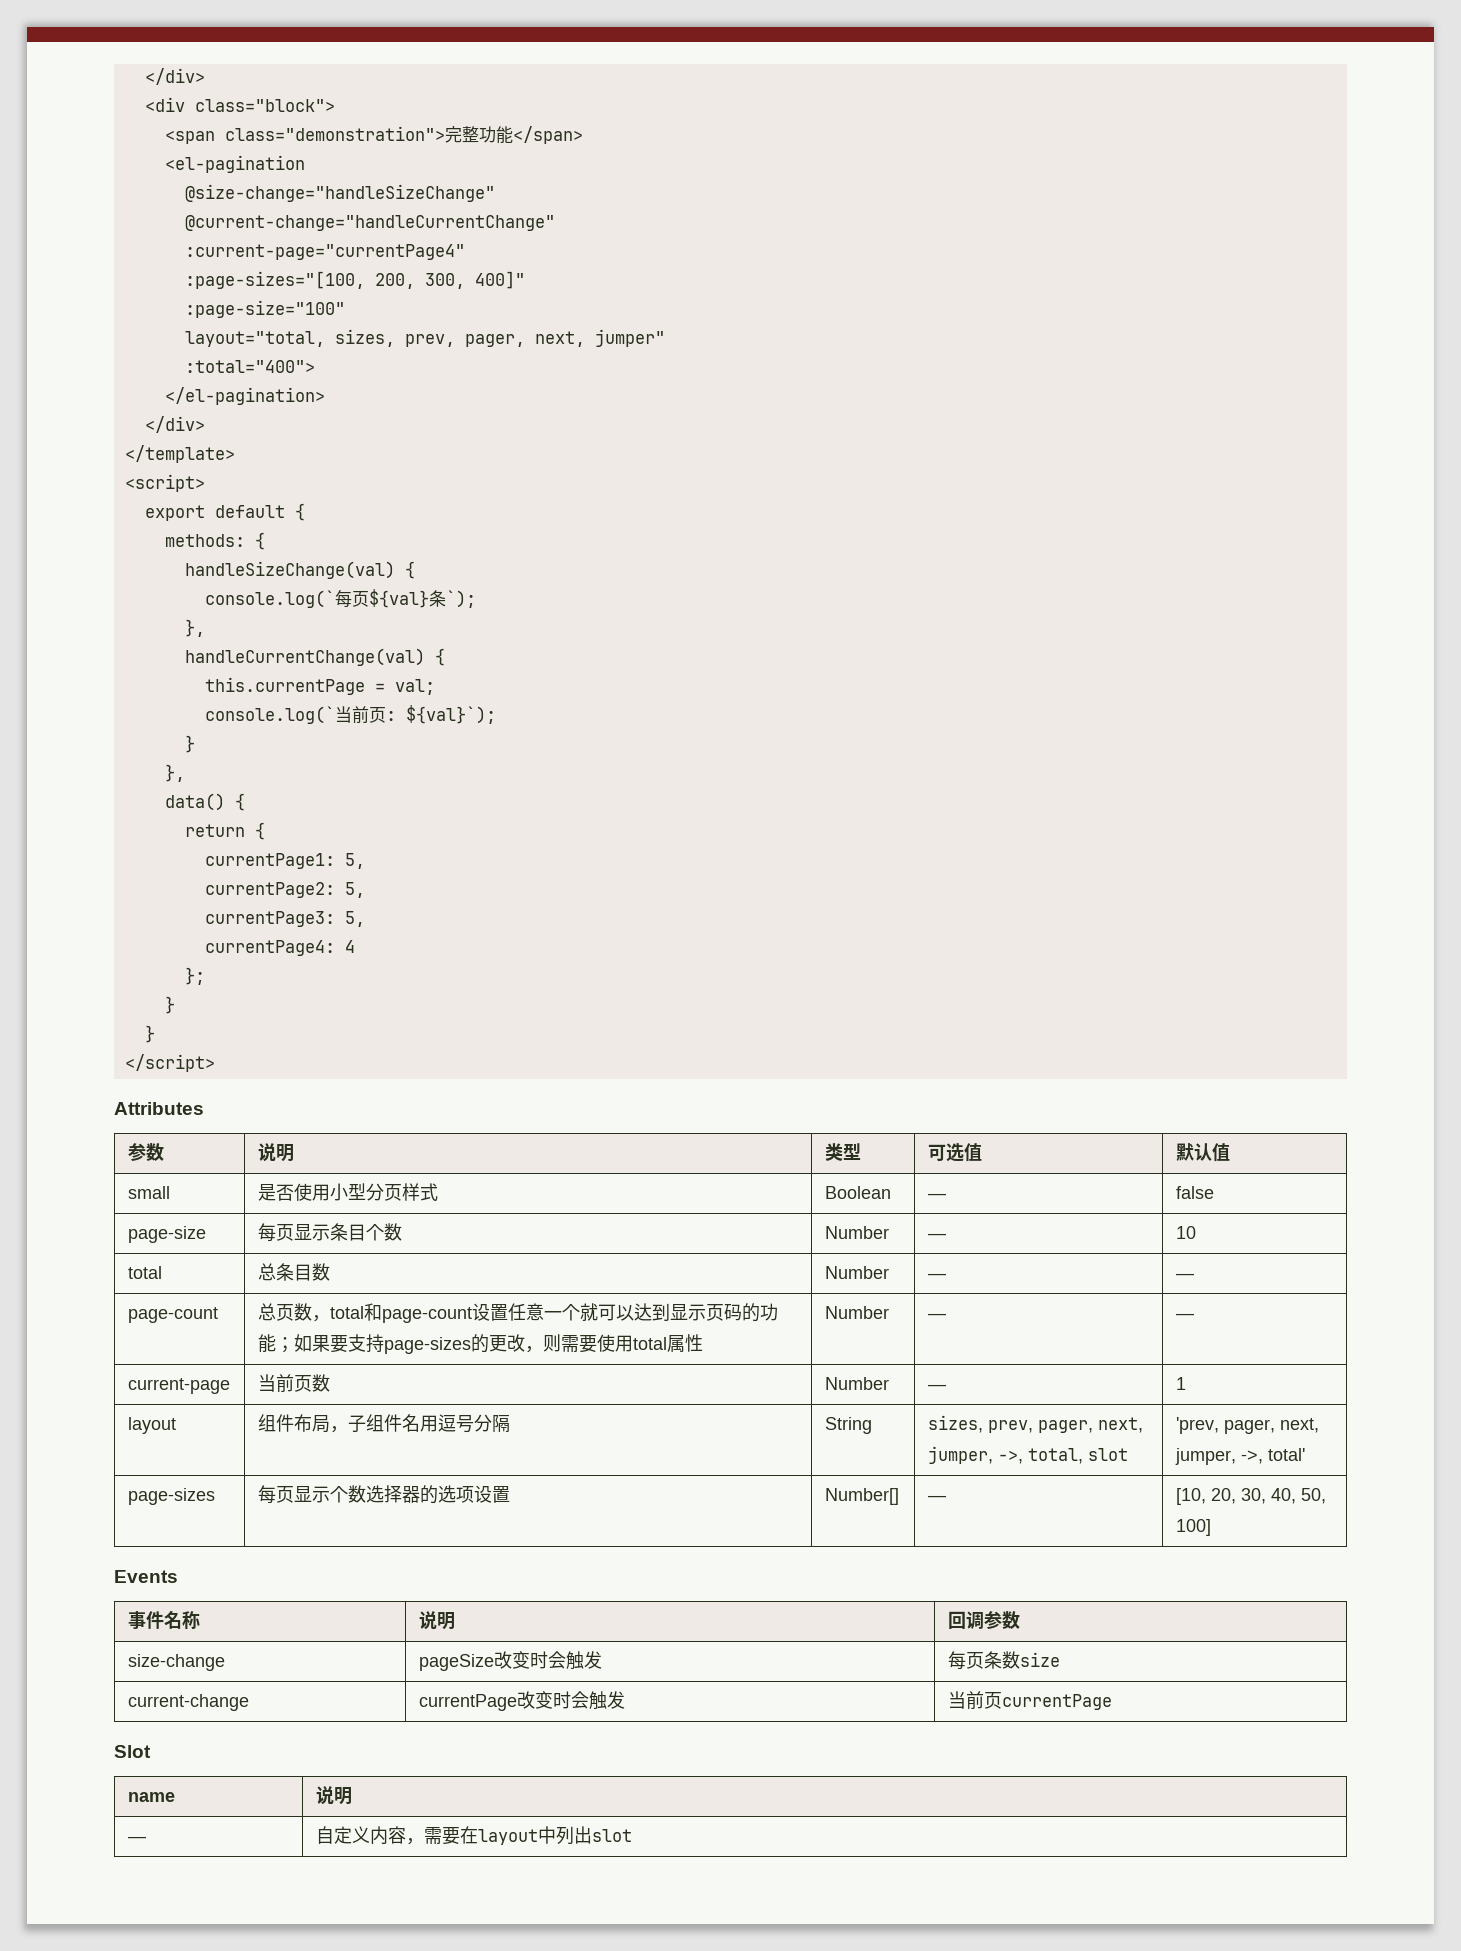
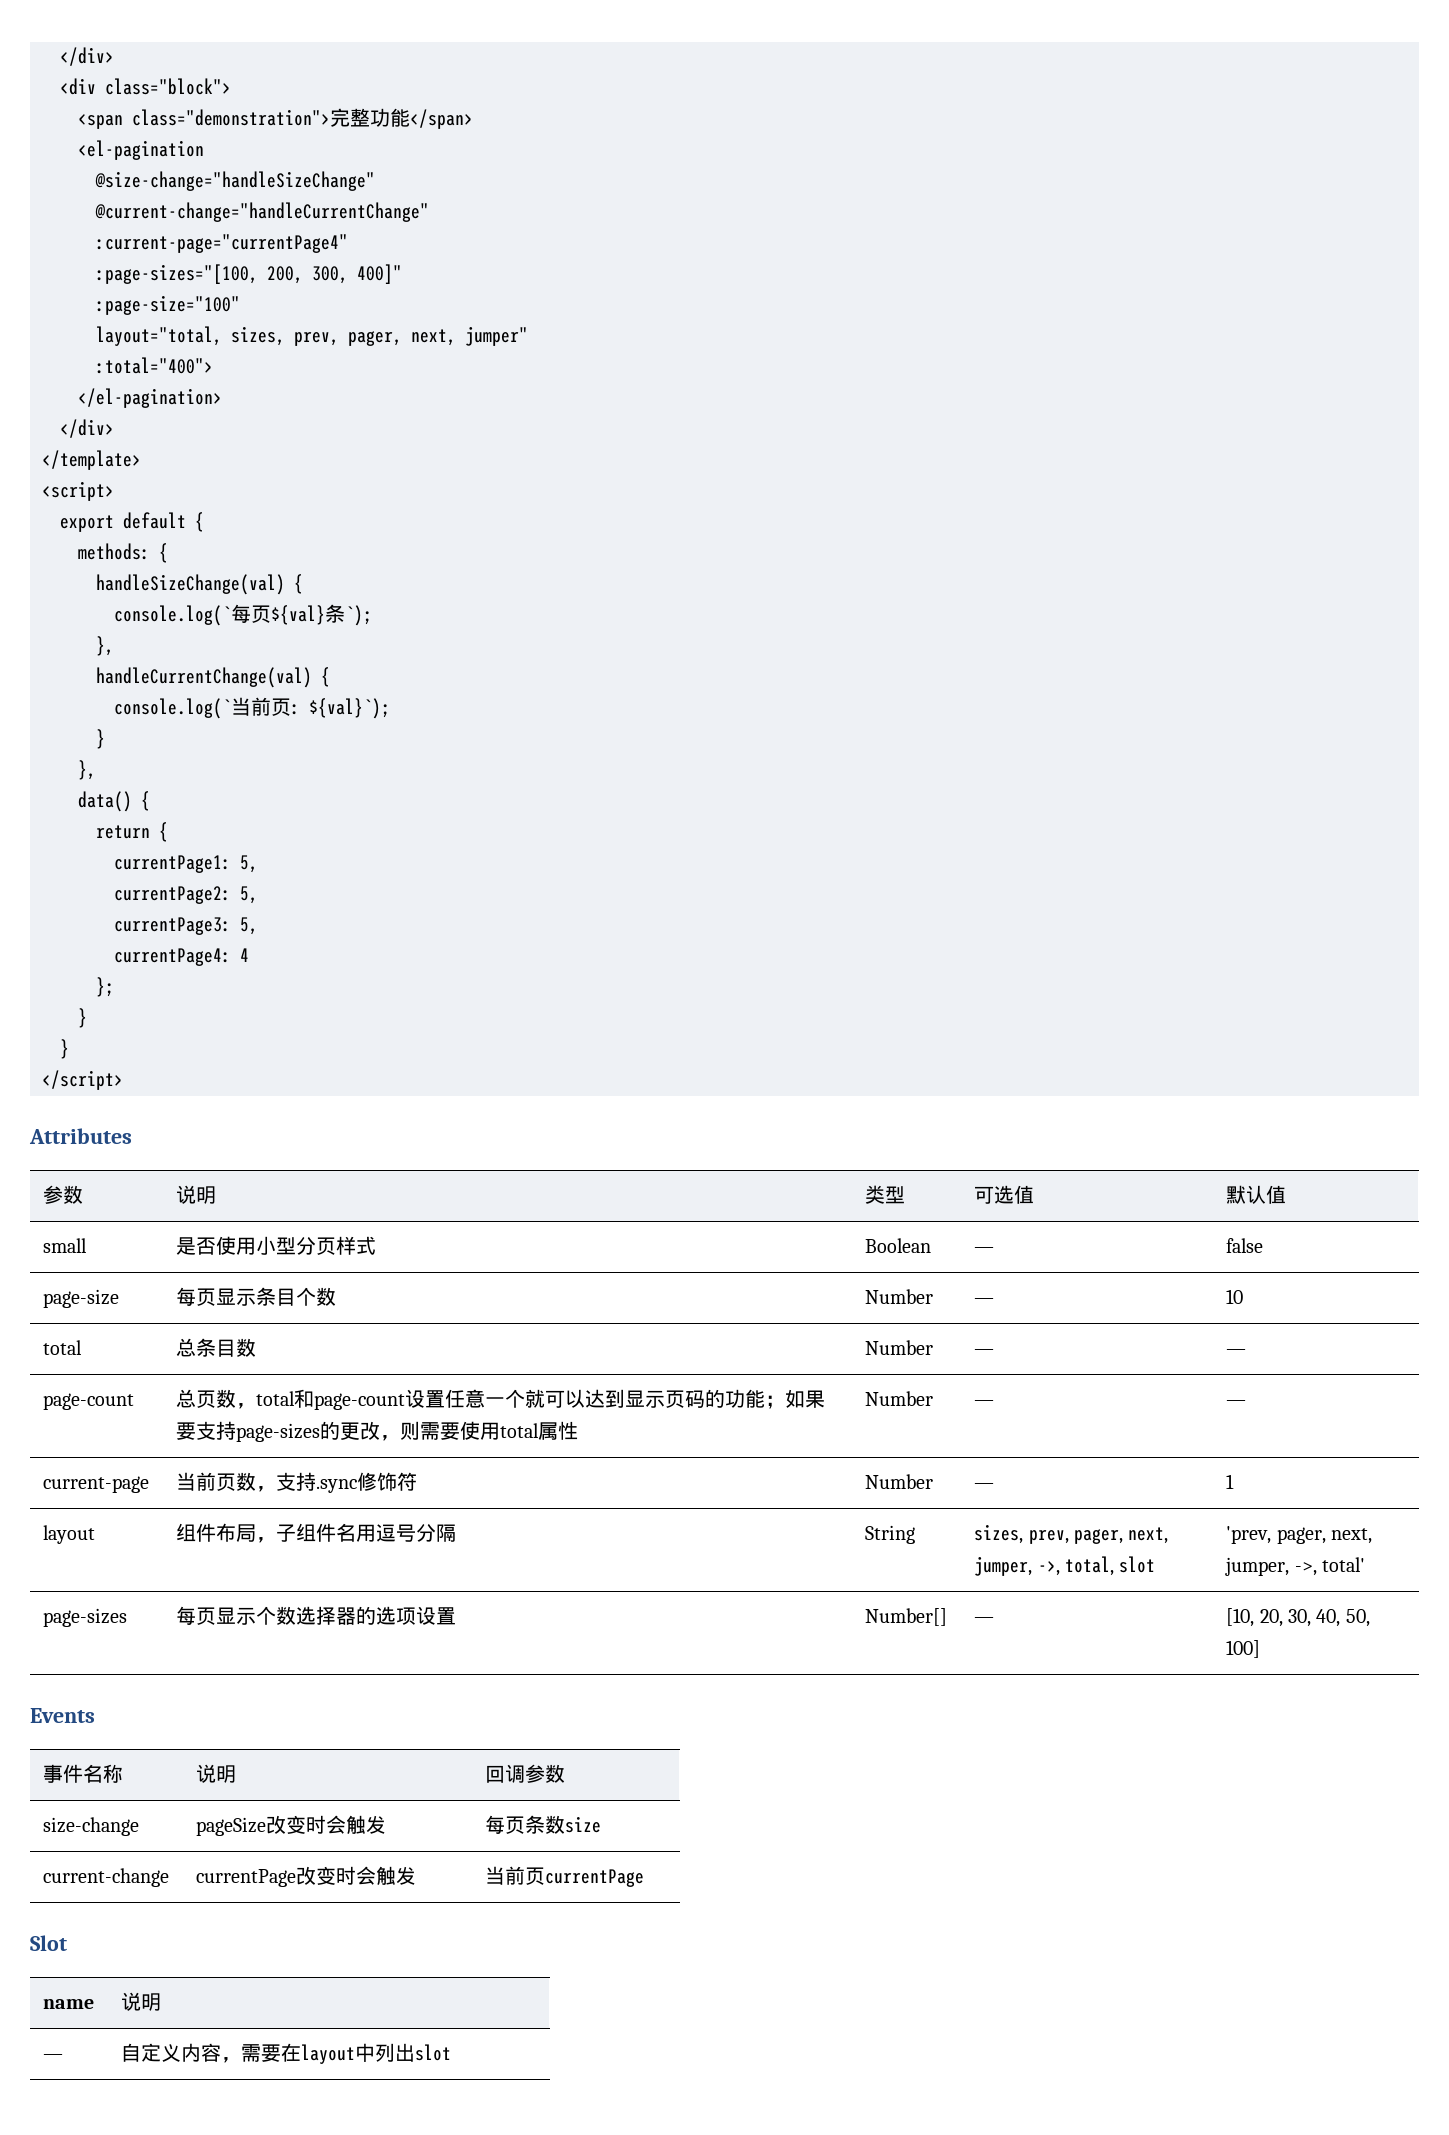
- this.currentPage = val;
- current-page | 当前页数 | Number | — | 1
+ current-page | 当前页数，支持.sync修饰符 | Number | — | 1

